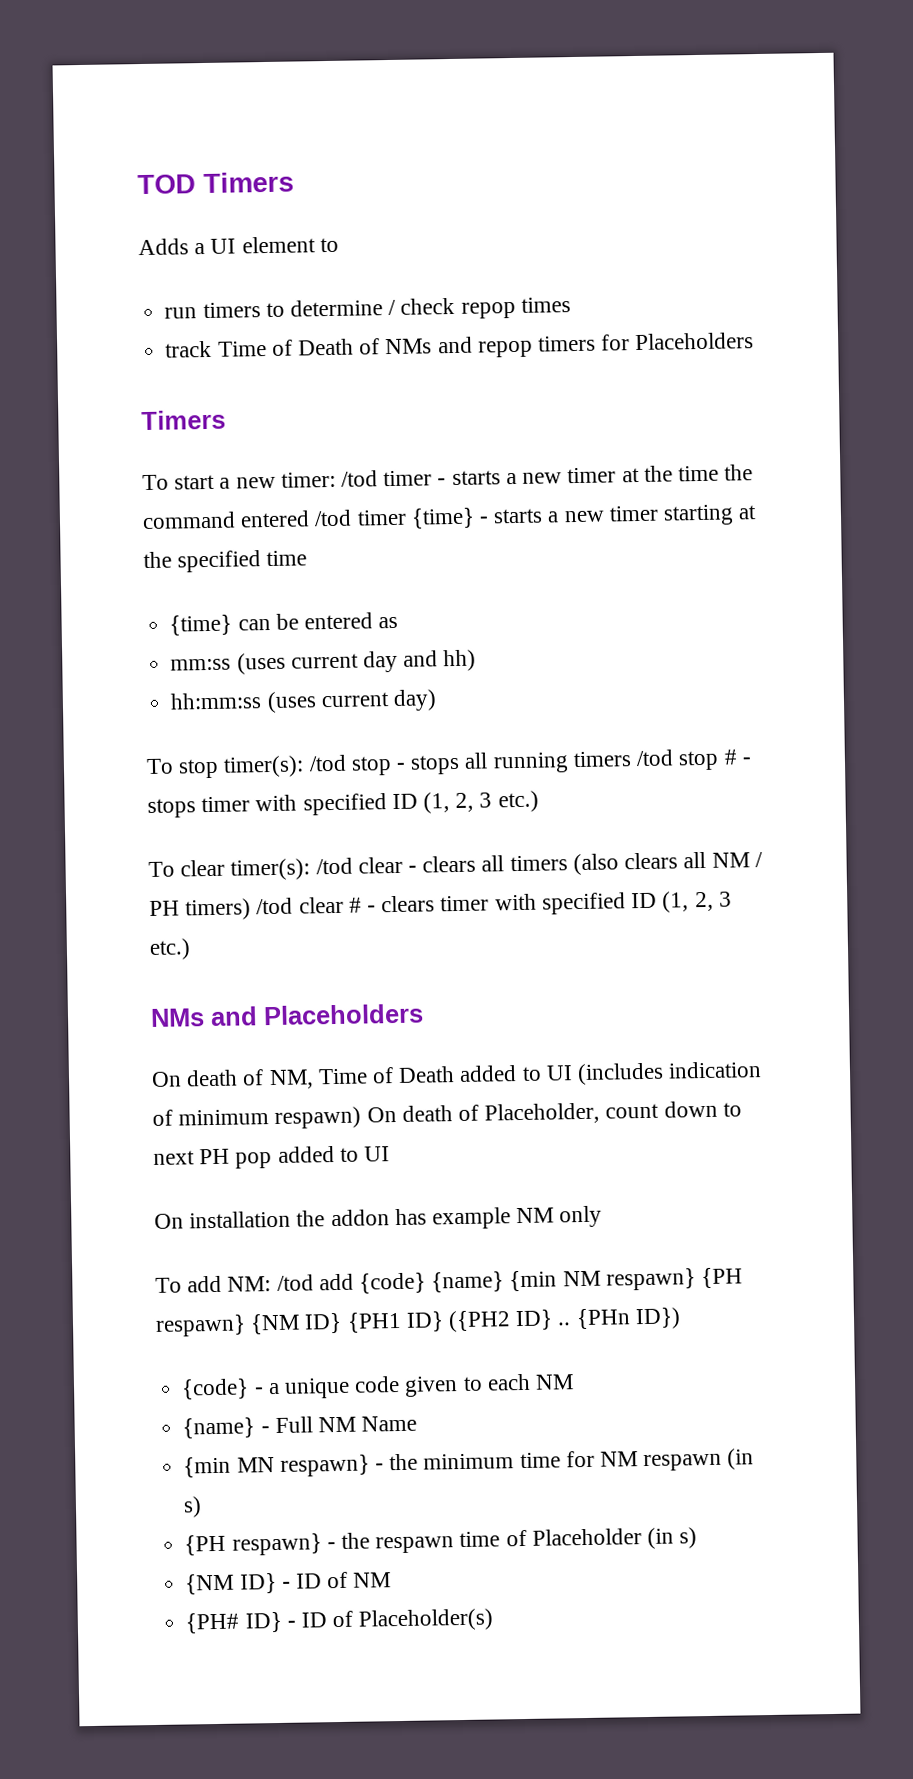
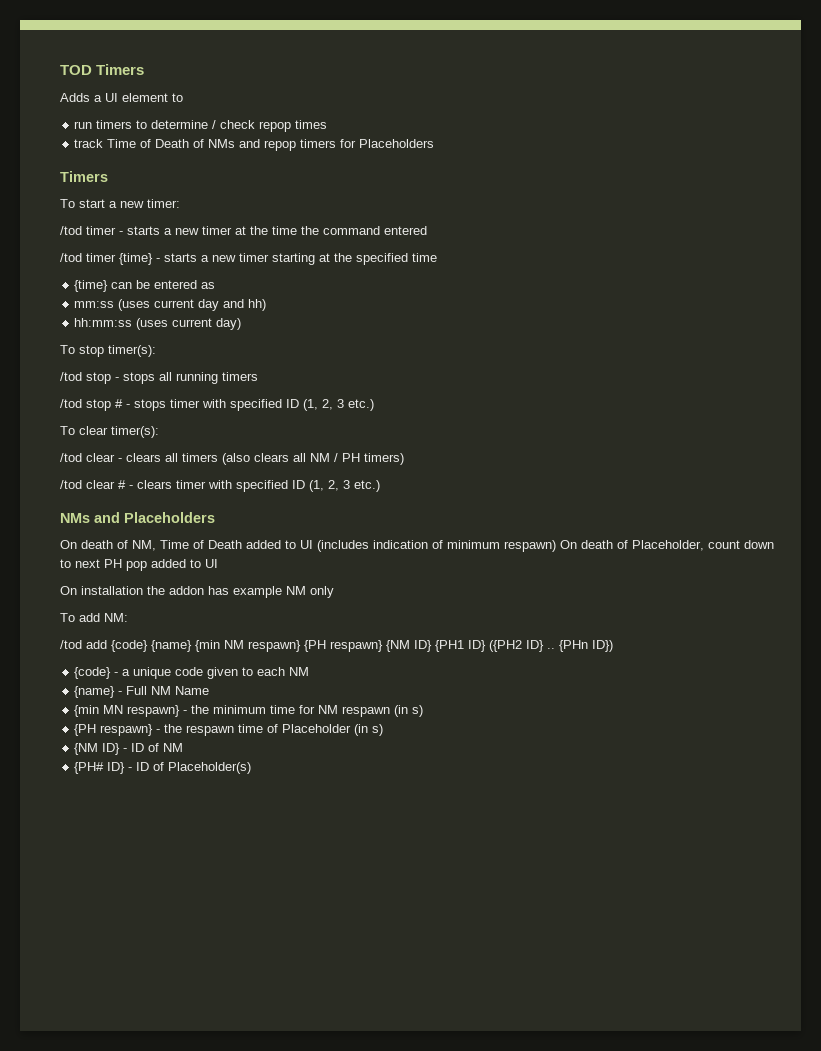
- To start a new timer: /tod timer - starts a new timer at the time the command entered /tod timer {time} - starts a new timer starting at the specified time
+ To start a new timer:
+ /tod timer - starts a new timer at the time the command entered
+ /tod timer {time} - starts a new timer starting at the specified time
- To stop timer(s): /tod stop - stops all running timers /tod stop # - stops timer with specified ID (1, 2, 3 etc.)
+ To stop timer(s):
+ /tod stop - stops all running timers
+ /tod stop # - stops timer with specified ID (1, 2, 3 etc.)
- To clear timer(s): /tod clear - clears all timers (also clears all NM / PH timers) /tod clear # - clears timer with specified ID (1, 2, 3 etc.)
+ To clear timer(s):
+ /tod clear - clears all timers (also clears all NM / PH timers)
+ /tod clear # - clears timer with specified ID (1, 2, 3 etc.)
- To add NM: /tod add {code} {name} {min NM respawn} {PH respawn} {NM ID} {PH1 ID} ({PH2 ID} ..
+ To add NM:
+ /tod add {code} {name} {min NM respawn} {PH respawn} {NM ID} {PH1 ID} ({PH2 ID} ..

